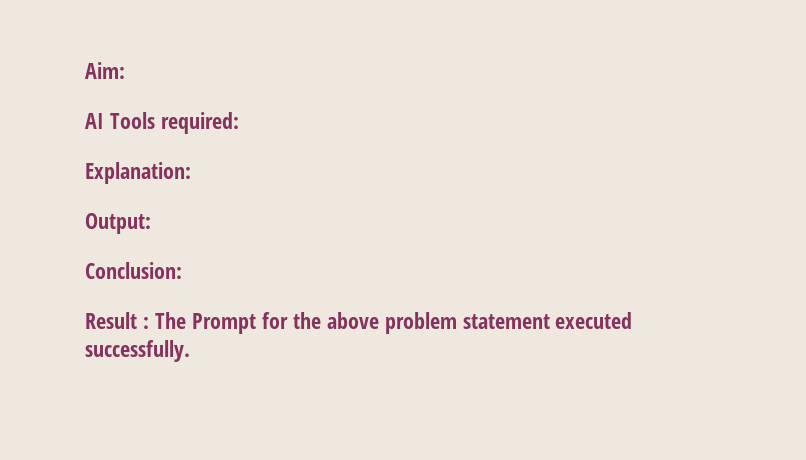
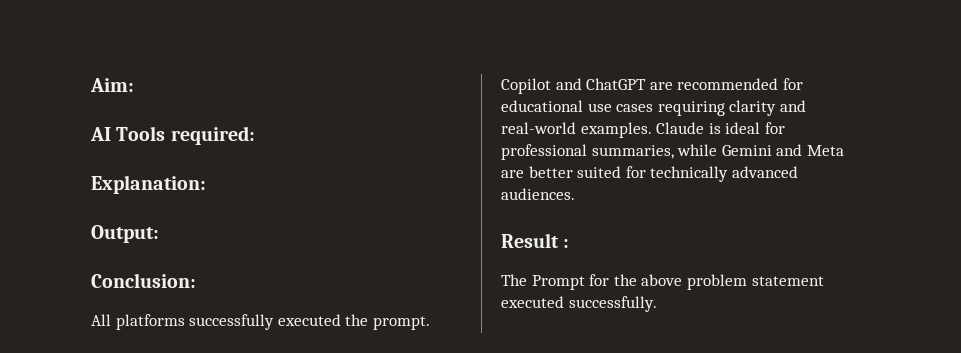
+ All platforms successfully executed the prompt. Copilot and ChatGPT are recommended for educational use cases requiring clarity and real-world examples. Claude is ideal for professional summaries, while Gemini and Meta are better suited for technically advanced audiences.
- Result : The Prompt for the above problem statement executed successfully.
+ Result :
+ The Prompt for the above problem statement executed successfully.

